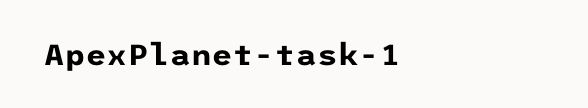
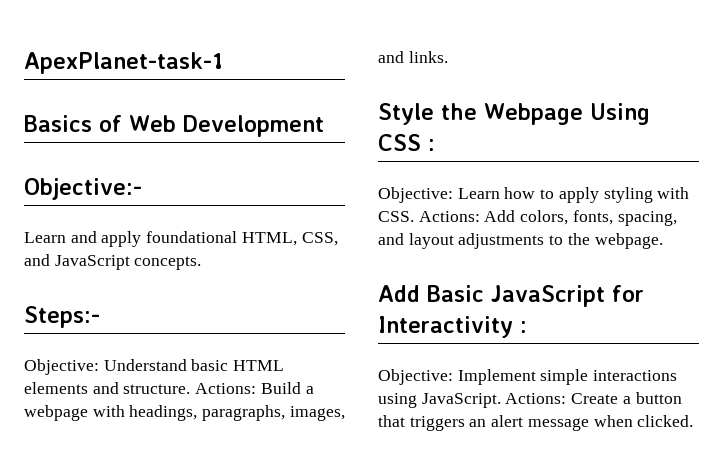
+ Basics of Web Development
+ Objective:-
+ Learn and apply foundational HTML, CSS, and JavaScript concepts.
+ Steps:-
+ Objective: Understand basic HTML elements and structure. Actions: Build a webpage with headings, paragraphs, images, and links.
+ Style the Webpage Using CSS :
+ Objective: Learn how to apply styling with CSS. Actions: Add colors, fonts, spacing, and layout adjustments to the webpage.
+ Add Basic JavaScript for Interactivity :
+ Objective: Implement simple interactions using JavaScript. Actions: Create a button that triggers an alert message when clicked.

